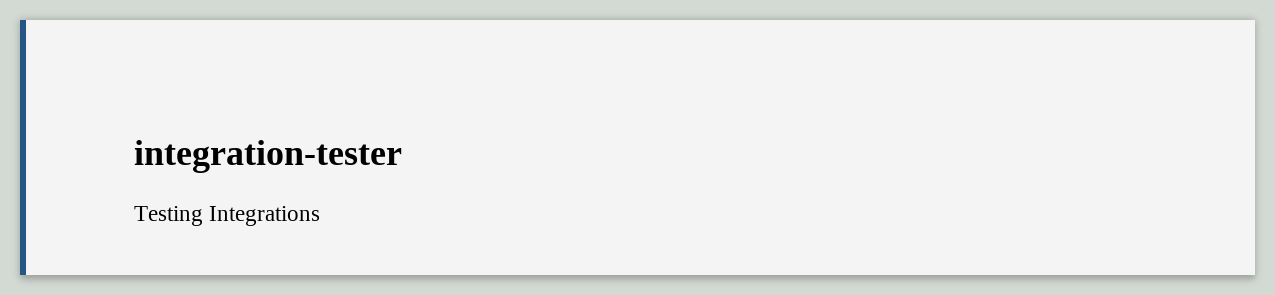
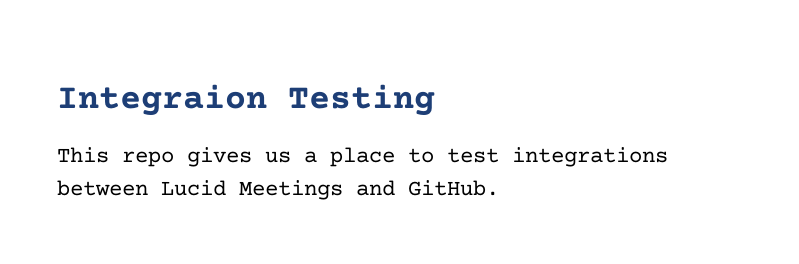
- integration-tester
- Testing Integrations
+ Integraion Testing
+ This repo gives us a place to test integrations between Lucid Meetings and GitHub.

